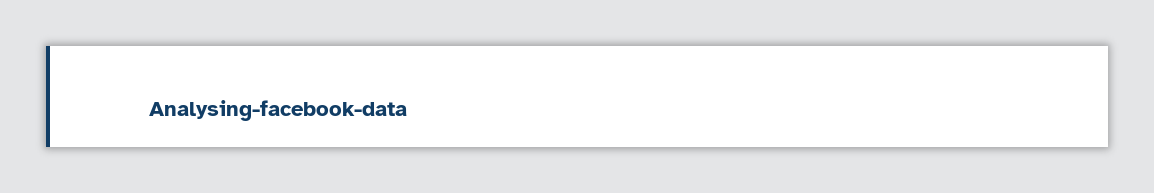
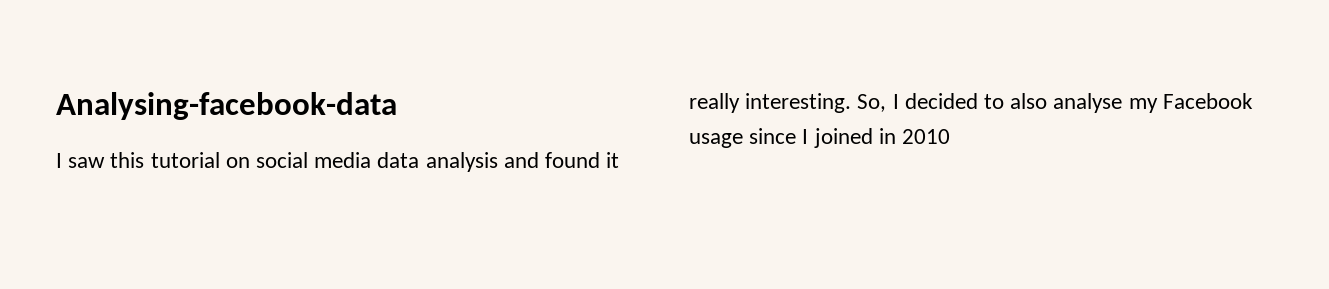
+ I saw this tutorial on social media data analysis and found it really interesting. So, I decided to also analyse my Facebook usage since I joined in 2010

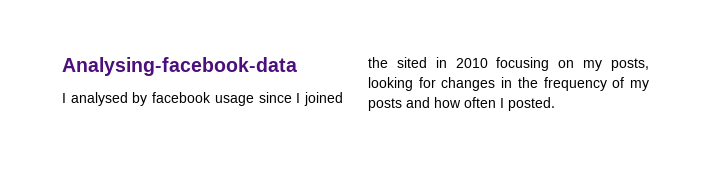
- I saw this tutorial on social media data analysis and found it really interesting. So, I decided to also analyse my Facebook usage since I joined in 2010
+ I analysed by facebook usage since I joined the sited in 2010 focusing on my posts, looking for changes in the frequency of my posts and how often I posted.

